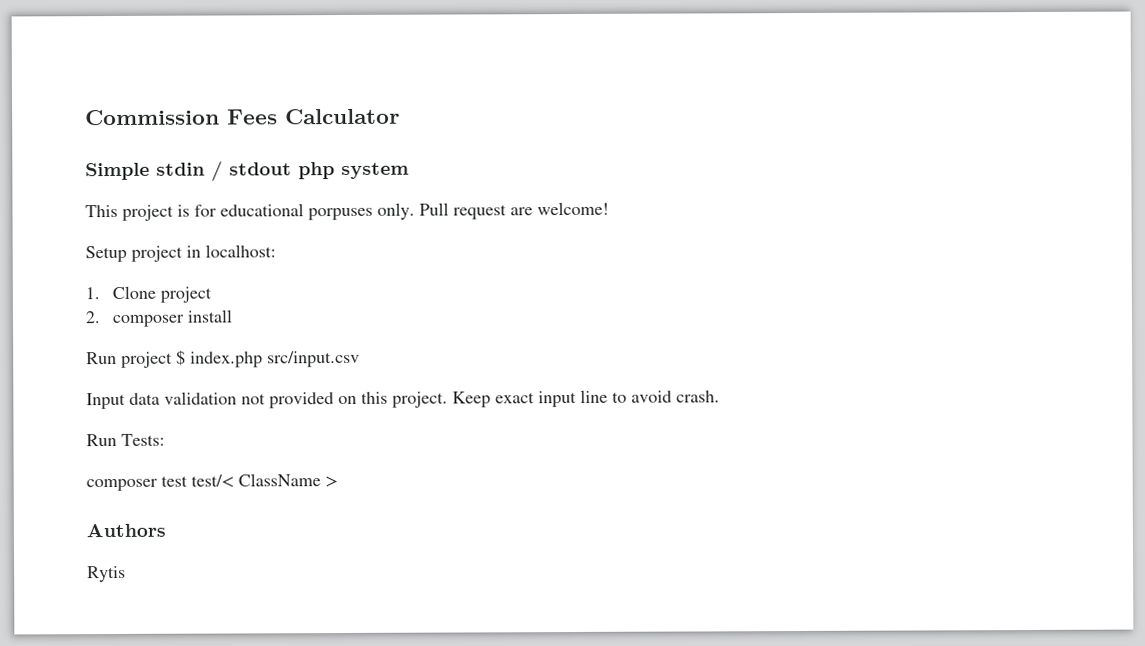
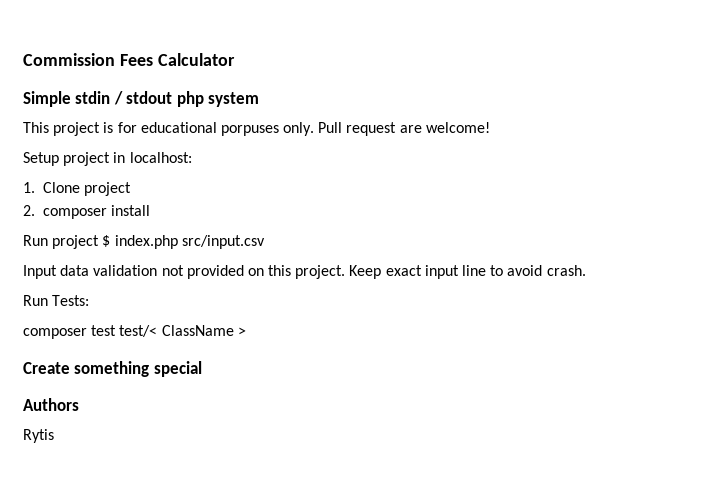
+ Create something special

